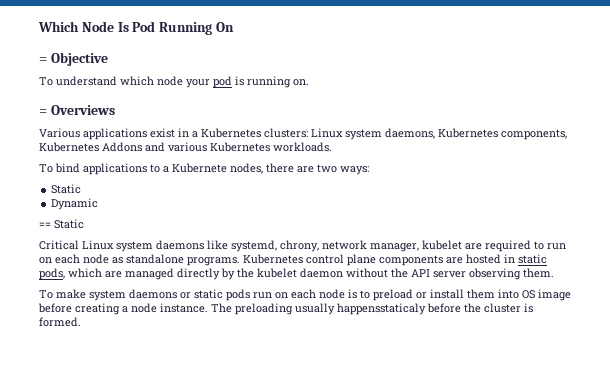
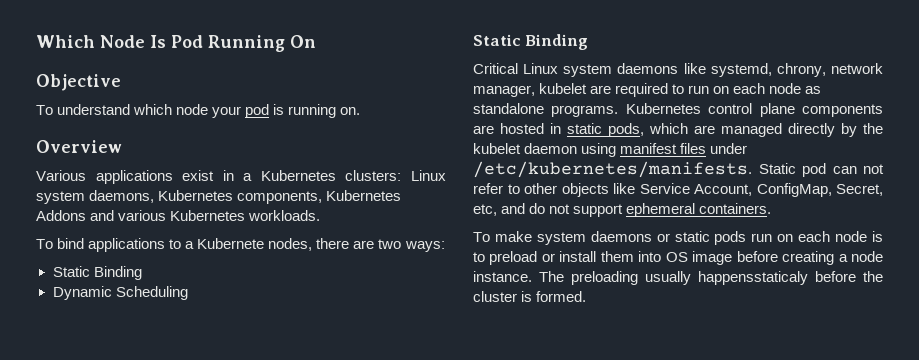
- = Objective
+ Objective
- = Overviews
+ Overview
  To bind applications to a Kubernete nodes, there are two ways:
- Static
+ Static Binding
- Dynamic
- == Static
+ Dynamic Scheduling
+ Static Binding
- Kubernetes control plane components are hosted in static pods, which are managed directly by the kubelet daemon without the API server observing them.
+ Kubernetes control plane components are hosted in static pods, which are managed directly by the kubelet daemon using manifest files under /etc/kubernetes/manifests. Static pod can not refer to other objects like Service Account, ConfigMap, Secret, etc, and do not support ephemeral containers.

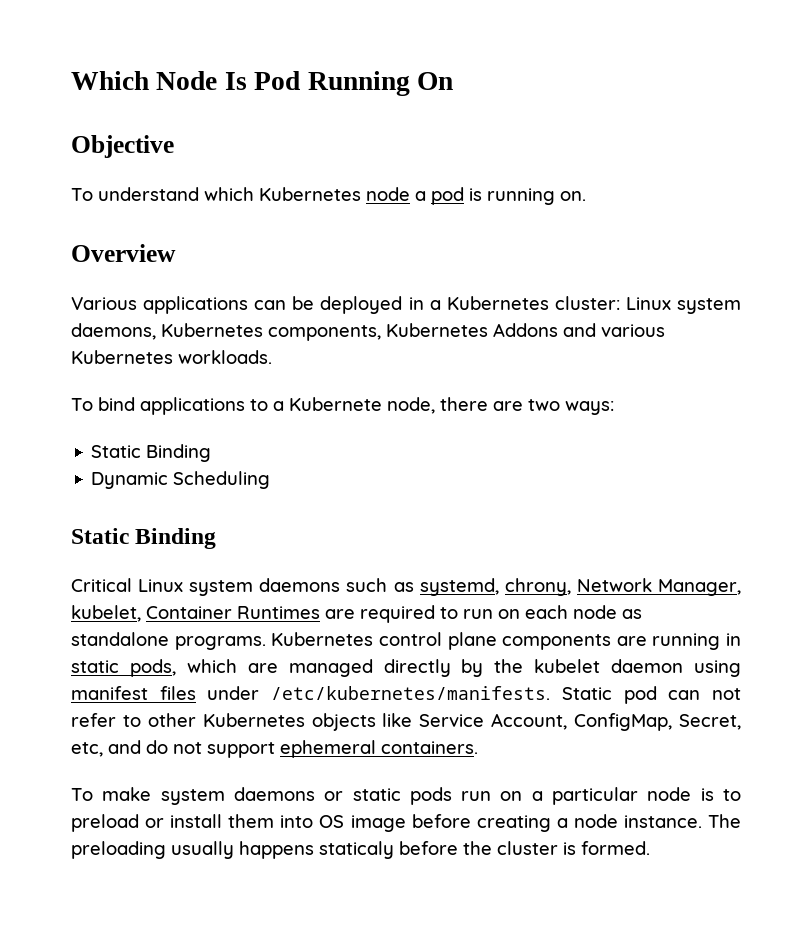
- To understand which node your pod is running on.
+ To understand which Kubernetes node a pod is running on.
- Various applications exist in a Kubernetes clusters: Linux system daemons, Kubernetes components, Kubernetes Addons and various Kubernetes workloads.
+ Various applications can be deployed in a Kubernetes cluster: Linux system daemons, Kubernetes components, Kubernetes Addons and various Kubernetes workloads.
- To bind applications to a Kubernete nodes, there are two ways:
+ To bind applications to a Kubernete node, there are two ways:
- Critical Linux system daemons like systemd, chrony, network manager, kubelet are required to run on each node as standalone programs.
+ Critical Linux system daemons such as systemd, chrony, Network Manager, kubelet, Container Runtimes are required to run on each node as standalone programs.
- Kubernetes control plane components are hosted in static pods, which are managed directly by the kubelet daemon using manifest files under /etc/kubernetes/manifests.
+ Kubernetes control plane components are running in static pods, which are managed directly by the kubelet daemon using manifest files under /etc/kubernetes/manifests.
- Static pod can not refer to other objects like Service Account, ConfigMap, Secret, etc, and do not support ephemeral containers.
+ Static pod can not refer to other Kubernetes objects like Service Account, ConfigMap, Secret, etc, and do not support ephemeral containers.
- To make system daemons or static pods run on each node is to preload or install them into OS image before creating a node instance.
+ To make system daemons or static pods run on a particular node is to preload or install them into OS image before creating a node instance.
- The preloading usually happensstaticaly before the cluster is formed.
+ The preloading usually happens staticaly before the cluster is formed.

